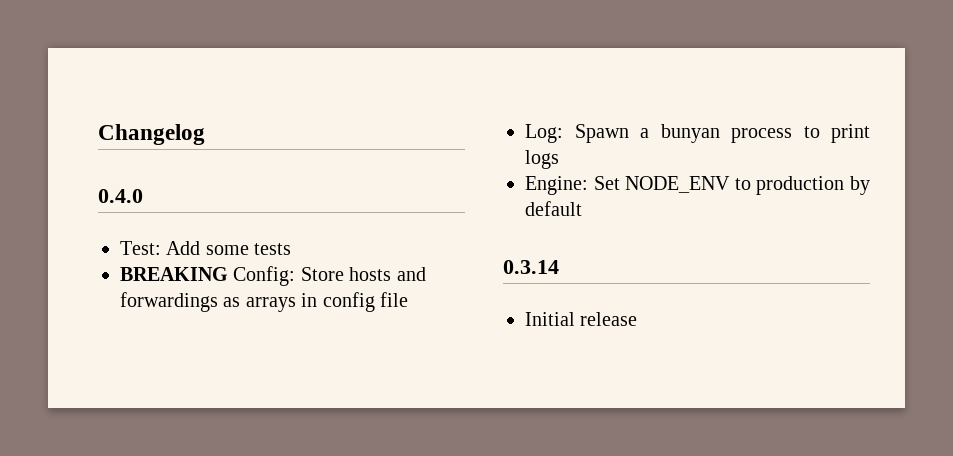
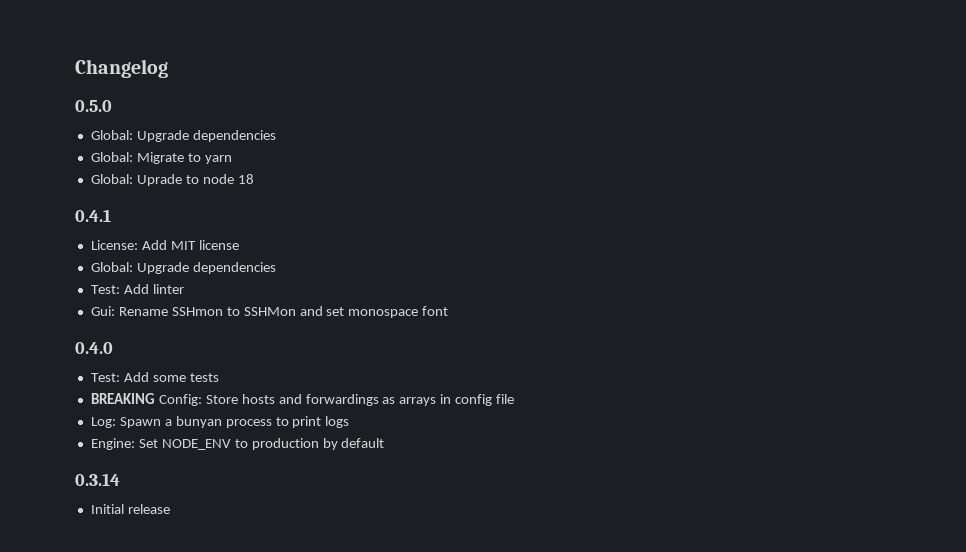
+ 0.5.0
+ Global: Upgrade dependencies
+ Global: Migrate to yarn
+ Global: Uprade to node 18
+ 0.4.1
+ License: Add MIT license
+ Global: Upgrade dependencies
+ Test: Add linter
+ Gui: Rename SSHmon to SSHMon and set monospace font

